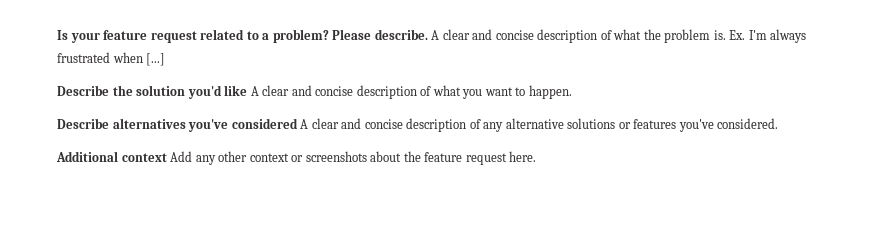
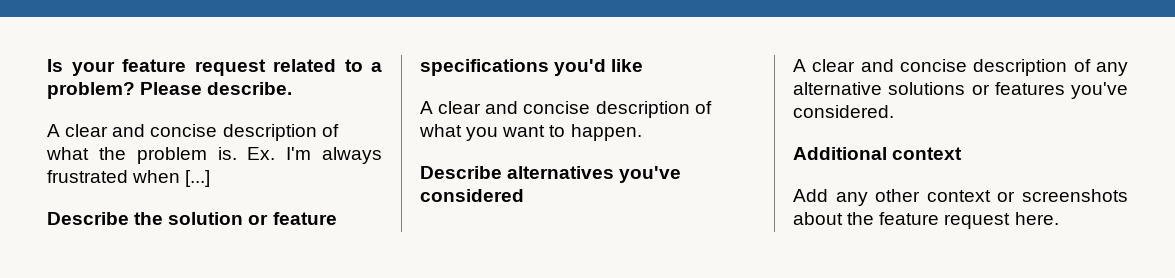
- Please describe. A clear and concise description of what the problem is.
+ Please describe.
+ A clear and concise description of what the problem is.
- Describe the solution you'd like A clear and concise description of what you want to happen.
+ Describe the solution or feature specifications you'd like
+ A clear and concise description of what you want to happen.
- Describe alternatives you've considered A clear and concise description of any alternative solutions or features you've considered.
+ Describe alternatives you've considered
+ A clear and concise description of any alternative solutions or features you've considered.
- Additional context Add any other context or screenshots about the feature request here.
+ Additional context
+ Add any other context or screenshots about the feature request here.

